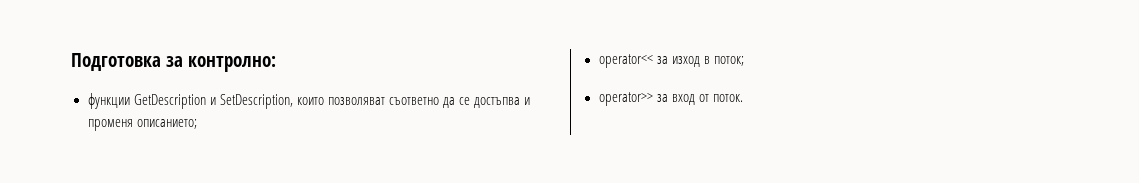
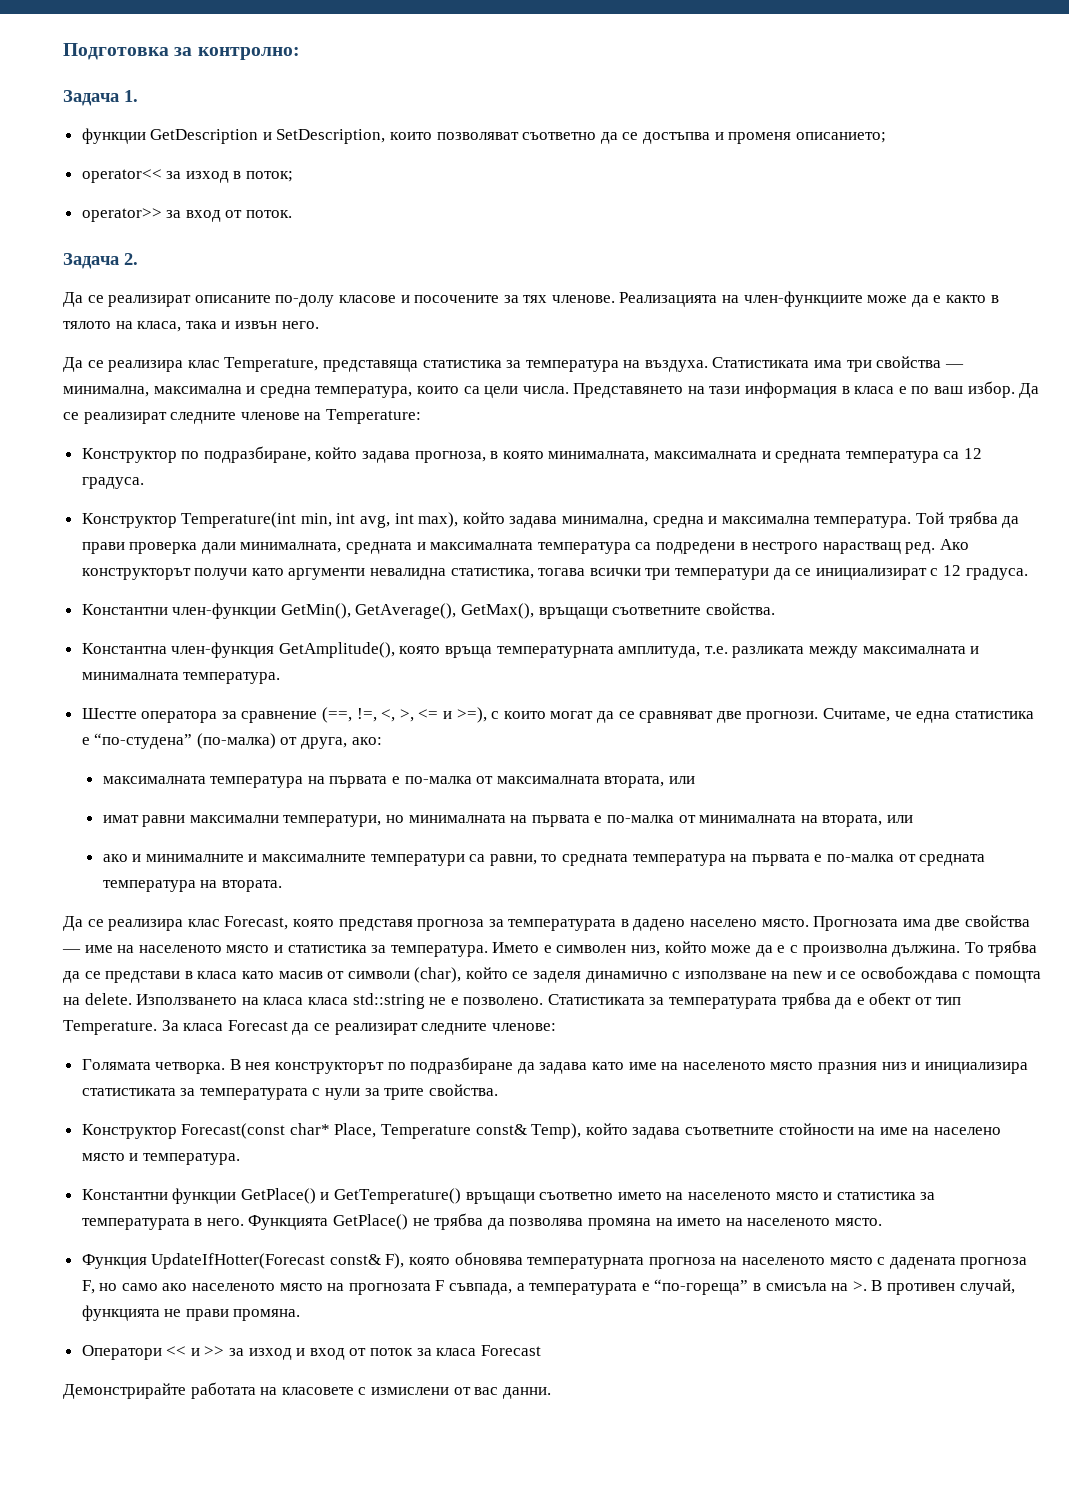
+ Задача 1.
+ Задача 2.
+ Да се реализират описаните по-долу класове и посочените за тях членове. Реализацията на член-функциите може да е както в тялото на класа, така и извън него.
+ Да се реализира клас Temperature, представяща статистика за температура на въздуха. Статистиката има три свойства — минимална, максимална и средна температура, които са цели числа. Представянето на тази информация в класа е по ваш избор. Да се реализират следните членове на Temperature:
+ Конструктор по подразбиране, който задава прогноза, в която минималната, максималната и средната температура са 12 градуса.
+ Конструктор Temperature(int min, int avg, int max), който задава минимална, средна и максимална температура. Той трябва да прави проверка дали минималната, средната и максималната температура са подредени в нестрого нарастващ ред. Ако конструкторът получи като аргументи невалидна статистика, тогава всички три температури да се инициализират с 12 градуса.
+ Константни член-функции GetMin(), GetAverage(), GetMax(), връщащи съответните свойства.
+ Константна член-функция GetAmplitude(), която връща температурната амплитуда, т.е. разликата между максималната и минималната температура.
+ Шестте оператора за сравнение (==, !=, <, >, <= и >=), с които могат да се сравняват две прогнози. Считаме, че една статистика е “по-студена” (по-малка) от друга, ако:
+ максималната температура на първата е по-малка от максималната втората, или
+ имат равни максимални температури, но минималната на първата е по-малка от минималната на втората, или
+ ако и минималните и максималните температури са равни, то средната температура на първата е по-малка от средната температура на втората.
+ Да се реализира клас Forecast, която представя прогноза за температурата в дадено населено място. Прогнозата има две свойства — име на населеното място и статистика за температура. Името е символен низ, който може да е с произволна дължина. То трябва да се представи в класа като масив от символи (char), който се заделя динамично с използване на new и се освобождава с помощта на delete. Използването на класа класа std::string не е позволено. Статистиката за температурата трябва да е обект от тип Temperature. За класа Forecast да се реализират следните членове:
+ Голямата четворка. В нея конструкторът по подразбиране да задава като име на населеното място празния низ и инициализира статистиката за температурата с нули за трите свойства.
+ Конструктор Forecast(const char* Place, Temperature const& Temp), който задава съответните стойности на име на населено място и температура.
+ Константни функции GetPlace() и GetTemperature() връщащи съответно името на населеното място и статистика за температурата в него. Функцията GetPlace() не трябва да позволява промяна на името на населеното място.
+ Функция UpdateIfHotter(Forecast const& F), която обновява температурната прогноза на населеното място с дадената прогноза F, но само ако населеното място на прогнозата F съвпада, а температурата е “по-гореща” в смисъла на >. В противен случай, функцията не прави промяна.
+ Оператори << и >> за изход и вход от поток за класа Forecast
+ Демонстрирайте работата на класовете с измислени от вас данни.

